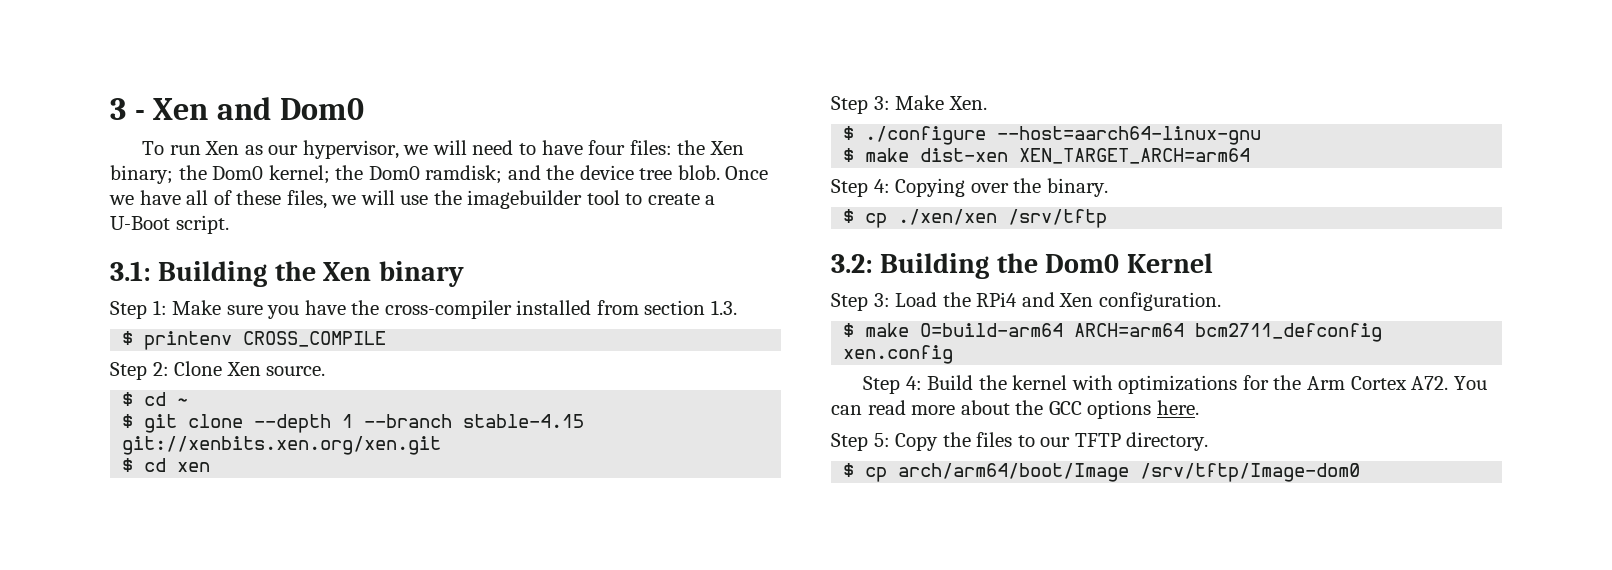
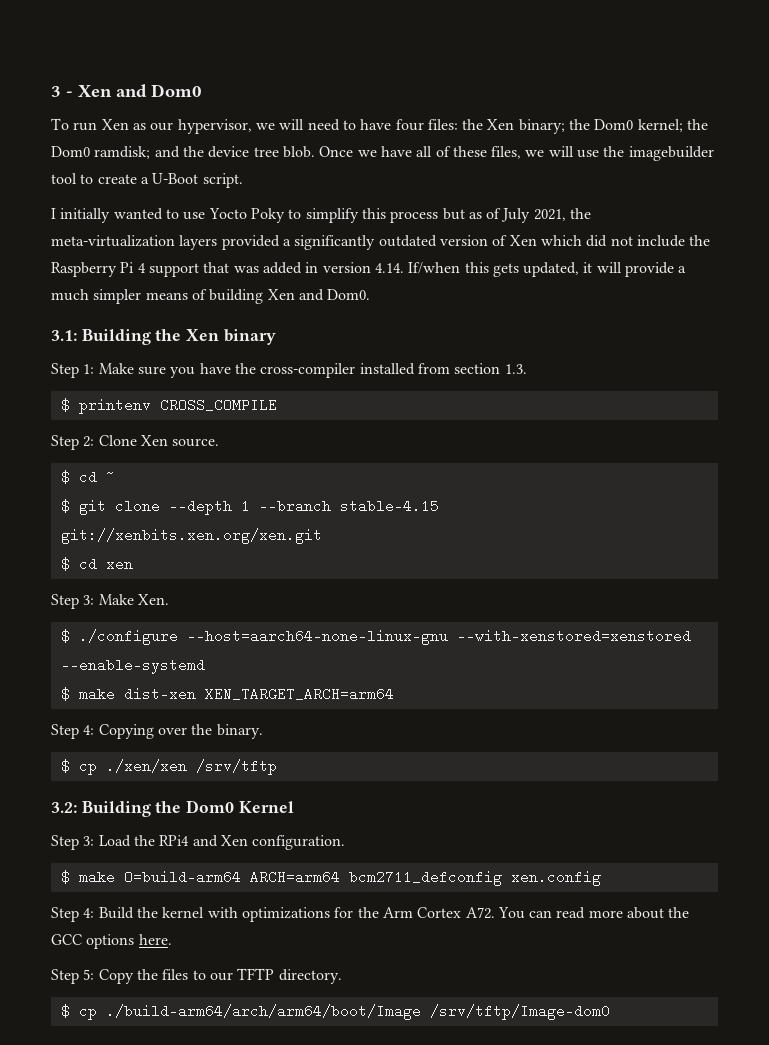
+ I initially wanted to use Yocto Poky to simplify this process but as of July 2021, the meta-virtualization layers provided a significantly outdated version of Xen which did not include the Raspberry Pi 4 support that was added in version 4.14. If/when this gets updated, it will provide a much simpler means of building Xen and Dom0.
- $ ./configure --host=aarch64-linux-gnu
+ $ ./configure --host=aarch64-none-linux-gnu --with-xenstored=xenstored --enable-systemd
- $ cp arch/arm64/boot/Image /srv/tftp/Image-dom0
+ $ cp ./build-arm64/arch/arm64/boot/Image /srv/tftp/Image-dom0

